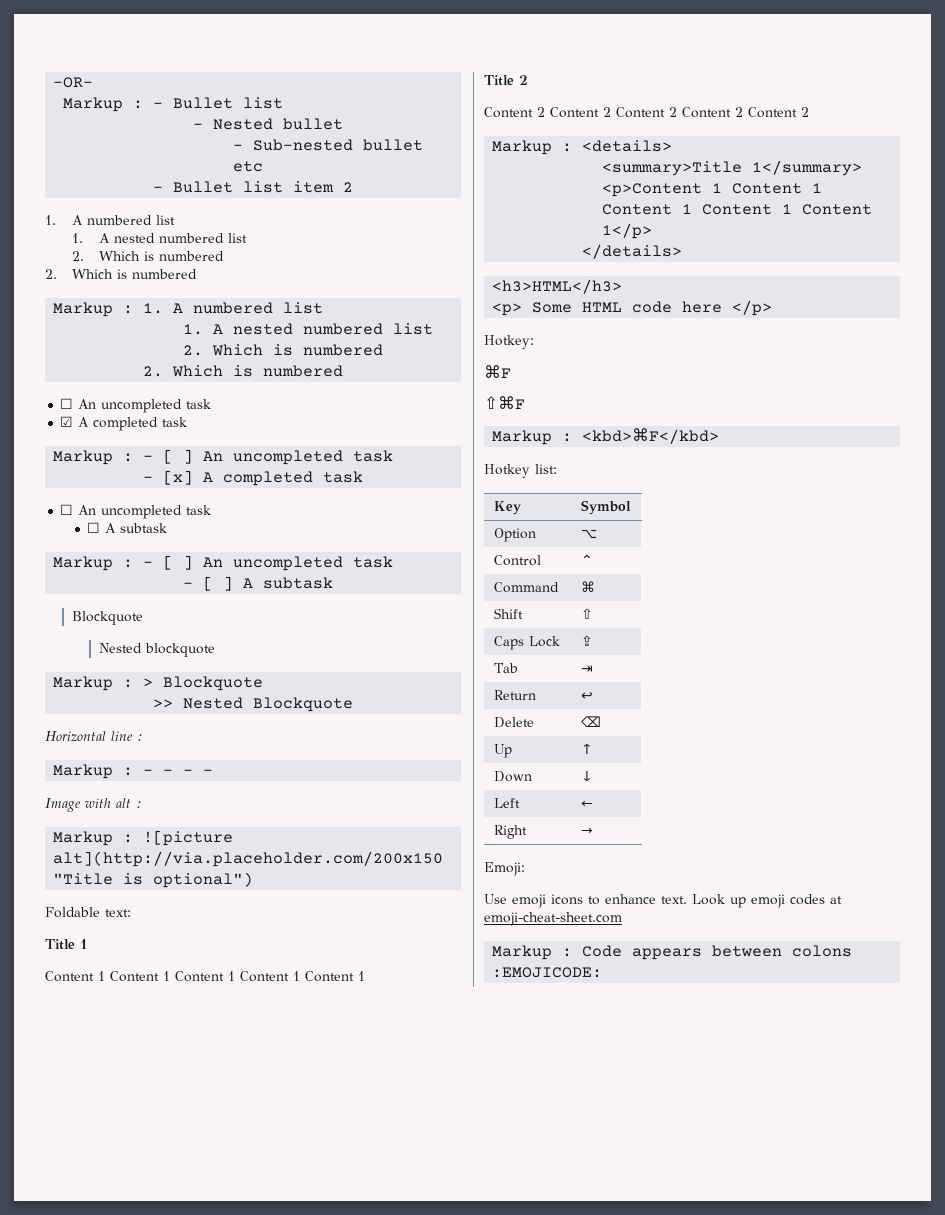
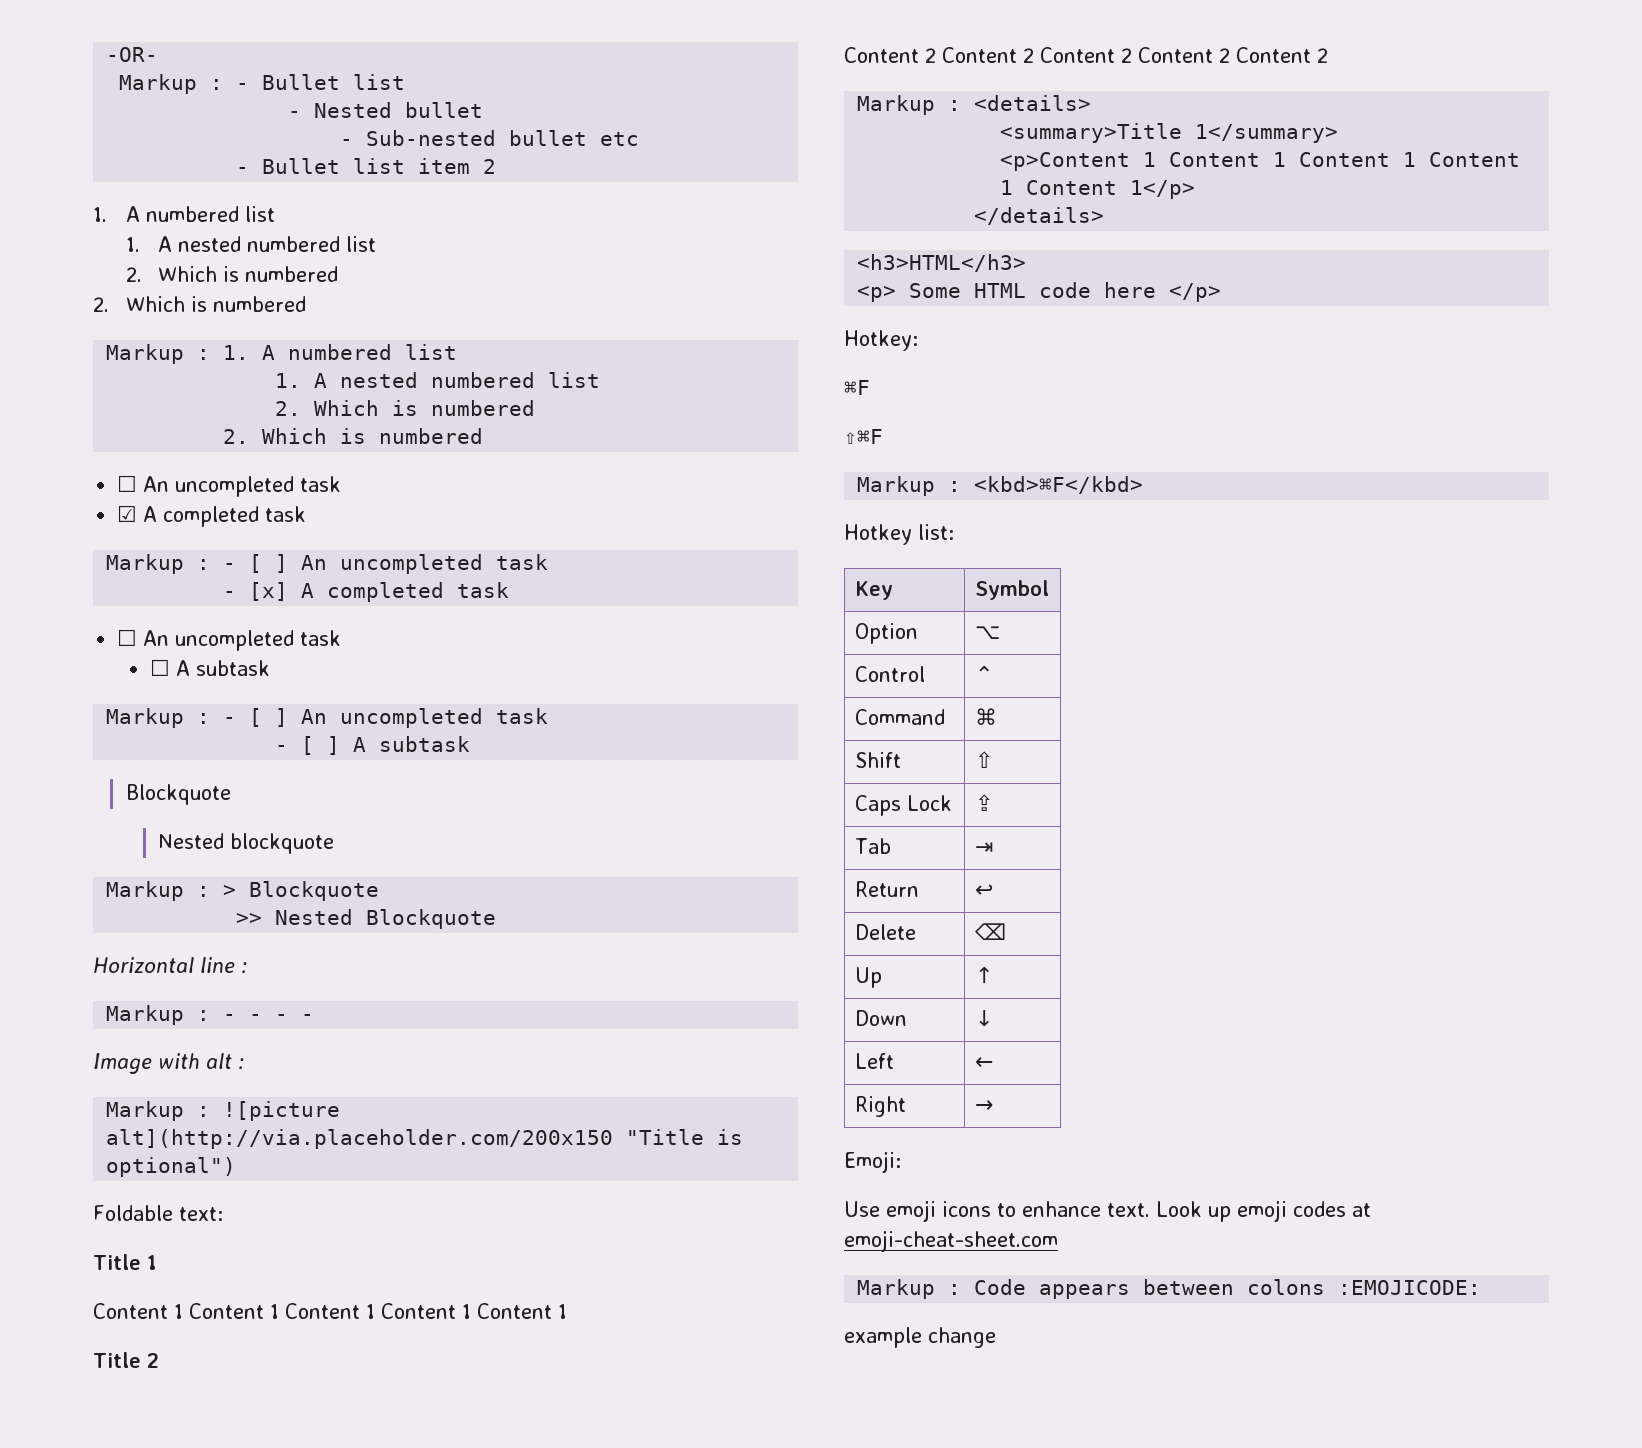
+ example change

